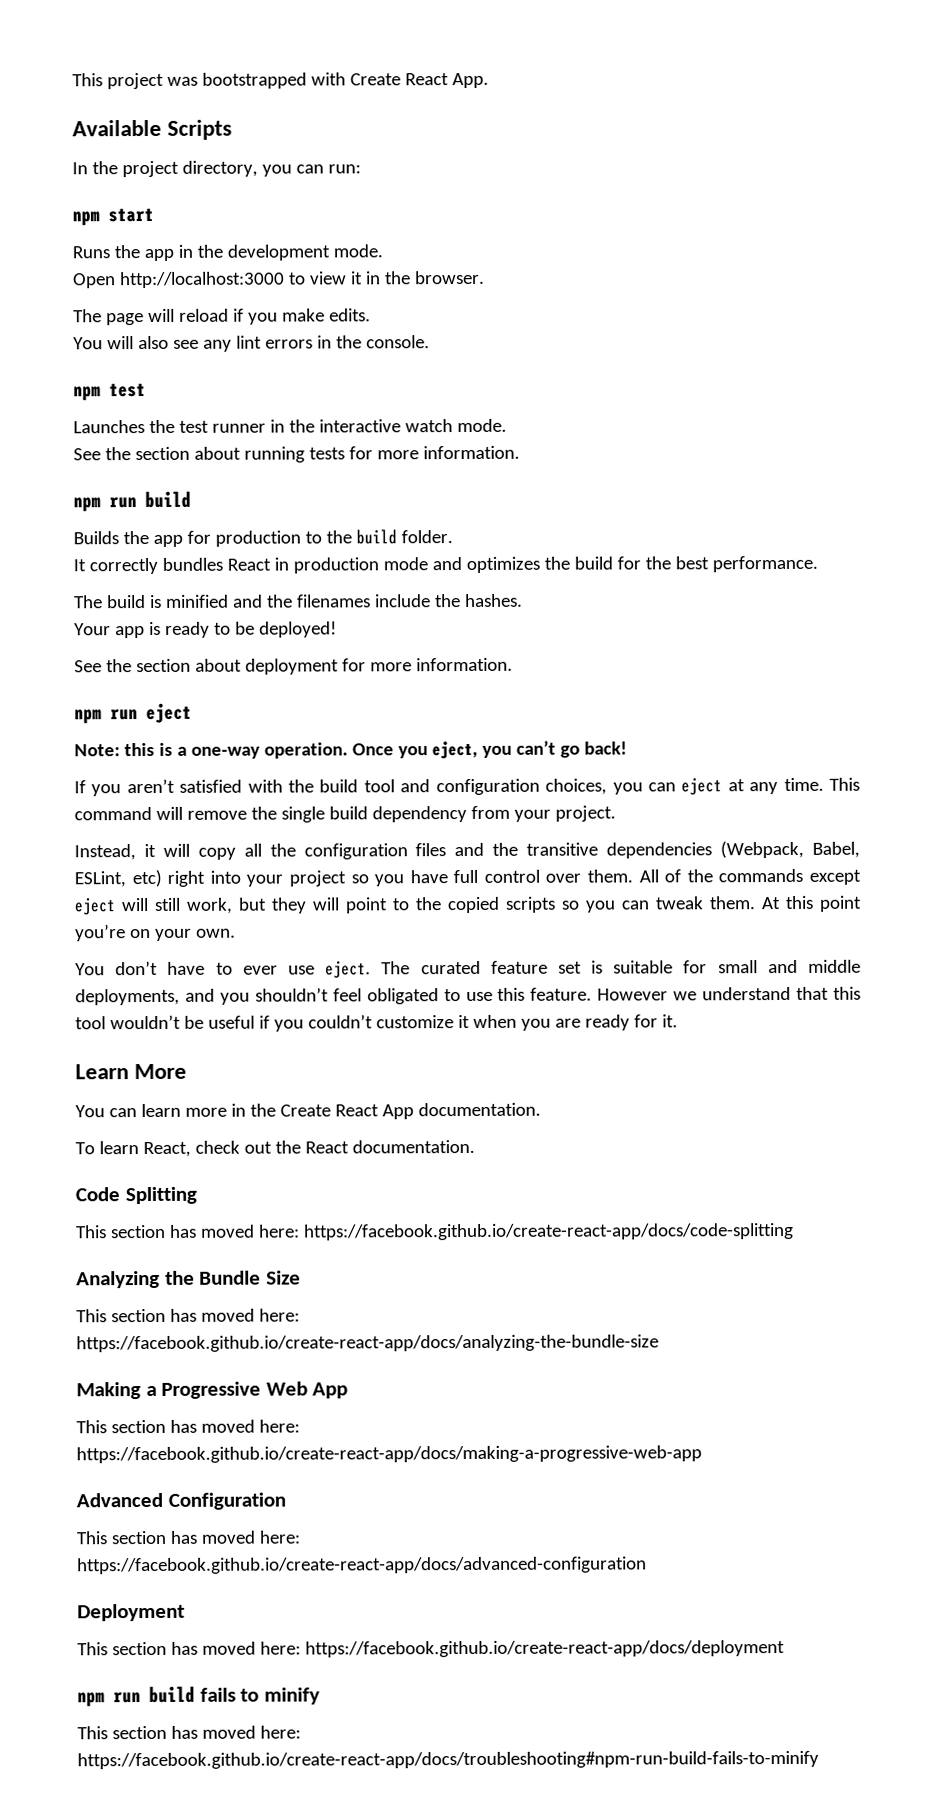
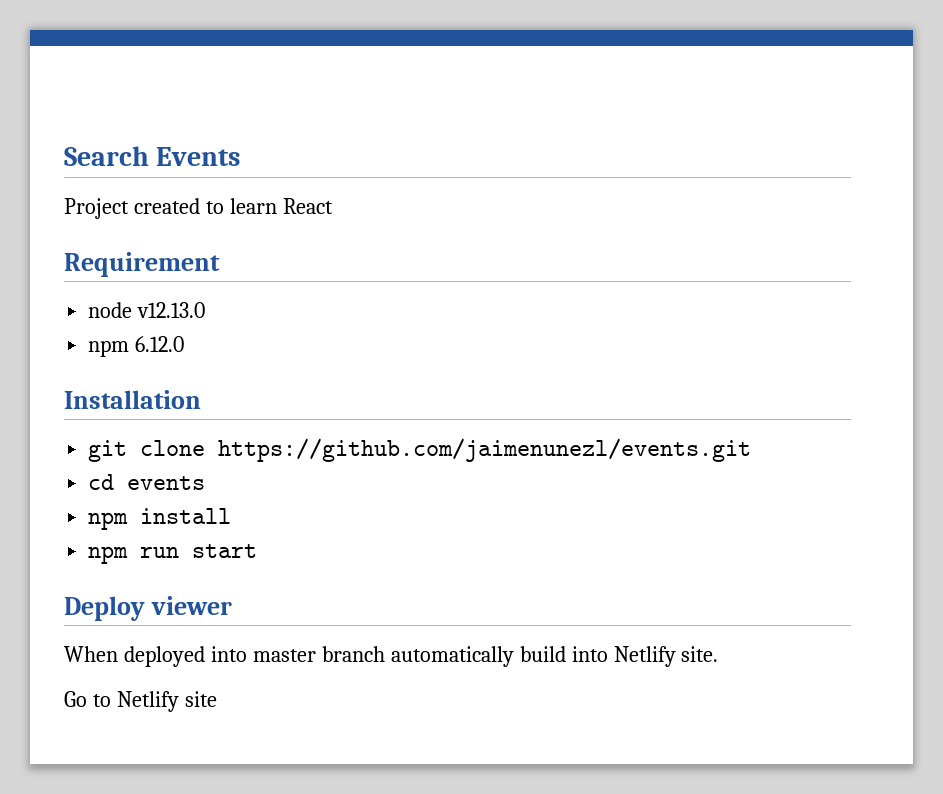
- This project was bootstrapped with Create React App.
- Available Scripts
- In the project directory, you can run:
- npm start
- Runs the app in the development mode.
- Open http://localhost:3000 to view it in the browser.
- The page will reload if you make edits.
- You will also see any lint errors in the console.
- npm test
- Launches the test runner in the interactive watch mode.
- See the section about running tests for more information.
- npm run build
- Builds the app for production to the build folder.
- It correctly bundles React in production mode and optimizes the build for the best performance.
- The build is minified and the filenames include the hashes.
- Your app is ready to be deployed!
- See the section about deployment for more information.
- npm run eject
- Note: this is a one-way operation. Once you eject, you can’t go back!
- If you aren’t satisfied with the build tool and configuration choices, you can eject at any time. This command will remove the single build dependency from your project.
- Instead, it will copy all the configuration files and the transitive dependencies (Webpack, Babel, ESLint, etc) right into your project so you have full control over them. All of the commands except eject will still work, but they will point to the copied scripts so you can tweak them. At this point you’re on your own.
- You don’t have to ever use eject. The curated feature set is suitable for small and middle deployments, and you shouldn’t feel obligated to use this feature. However we understand that this tool wouldn’t be useful if you couldn’t customize it when you are ready for it.
- Learn More
- You can learn more in the Create React App documentation.
- To learn React, check out the React documentation.
- Code Splitting
- This section has moved here: https://facebook.github.io/create-react-app/docs/code-splitting
- Analyzing the Bundle Size
- This section has moved here: https://facebook.github.io/create-react-app/docs/analyzing-the-bundle-size
- Making a Progressive Web App
- This section has moved here: https://facebook.github.io/create-react-app/docs/making-a-progressive-web-app
- Advanced Configuration
- This section has moved here: https://facebook.github.io/create-react-app/docs/advanced-configuration
- Deployment
- This section has moved here: https://facebook.github.io/create-react-app/docs/deployment
- npm run build fails to minify
- This section has moved here: https://facebook.github.io/create-react-app/docs/troubleshooting#npm-run-build-fails-to-minify
+ Search Events
+ Project created to learn React
+ Requirement
+ node v12.13.0
+ npm 6.12.0
+ Installation
+ git clone https://github.com/jaimenunezl/events.git
+ cd events
+ npm install
+ npm run start
+ Deploy viewer
+ When deployed into master branch automatically build into Netlify site.
+ Go to Netlify site

